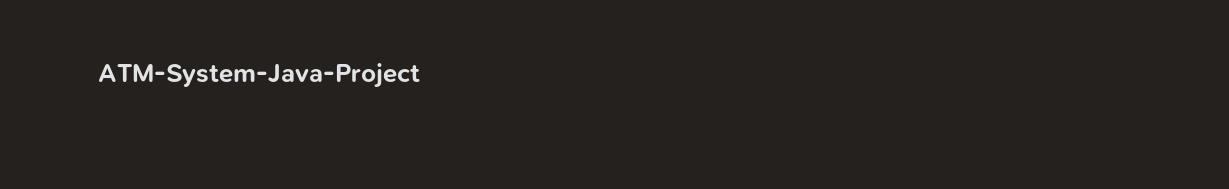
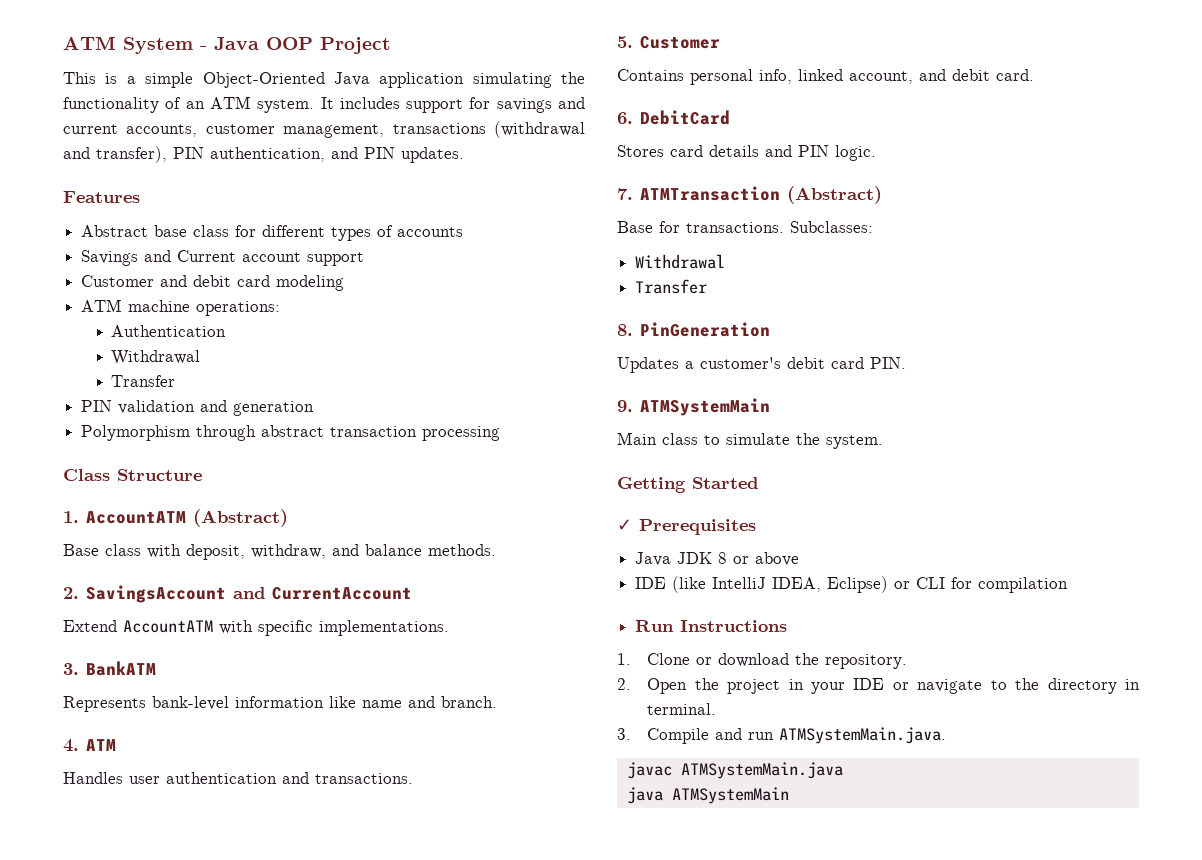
- ATM-System-Java-Project
+ ATM System - Java OOP Project
+ This is a simple Object-Oriented Java application simulating the functionality of an ATM system. It includes support for savings and current accounts, customer management, transactions (withdrawal and transfer), PIN authentication, and PIN updates.
+ Features
+ Abstract base class for different types of accounts
+ Savings and Current account support
+ Customer and debit card modeling
+ ATM machine operations:
+ Authentication
+ Withdrawal
+ Transfer
+ PIN validation and generation
+ Polymorphism through abstract transaction processing
+ Class Structure
+ 1. AccountATM (Abstract)
+ Base class with deposit, withdraw, and balance methods.
+ 2. SavingsAccount and CurrentAccount
+ Extend AccountATM with specific implementations.
+ 3. BankATM
+ Represents bank-level information like name and branch.
+ 4. ATM
+ Handles user authentication and transactions.
+ 5. Customer
+ Contains personal info, linked account, and debit card.
+ 6. DebitCard
+ Stores card details and PIN logic.
+ 7. ATMTransaction (Abstract)
+ Base for transactions. Subclasses:
+ Withdrawal
+ Transfer
+ 8. PinGeneration
+ Updates a customer's debit card PIN.
+ 9. ATMSystemMain
+ Main class to simulate the system.
+ Getting Started
+ ✓ Prerequisites
+ Java JDK 8 or above
+ IDE (like IntelliJ IDEA, Eclipse) or CLI for compilation
+ Run Instructions
+ 1. Clone or download the repository.
+ 2. Open the project in your IDE or navigate to the directory in terminal.
+ 3. Compile and run ATMSystemMain.java.
+ javac ATMSystemMain.java
+ java ATMSystemMain

